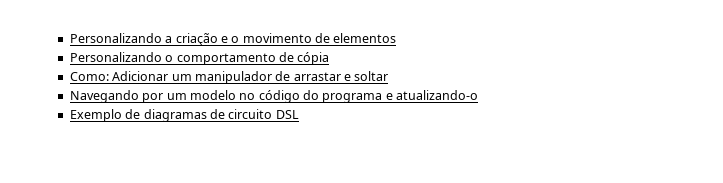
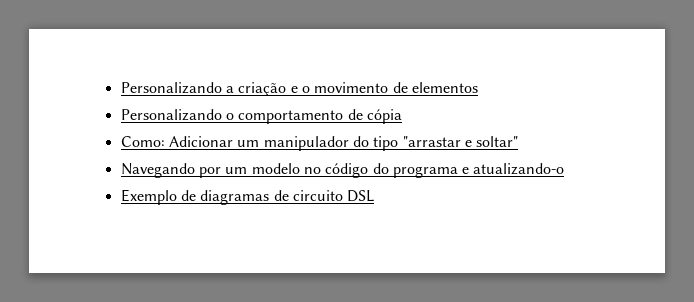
- Como: Adicionar um manipulador de arrastar e soltar
+ Como: Adicionar um manipulador do tipo "arrastar e soltar"

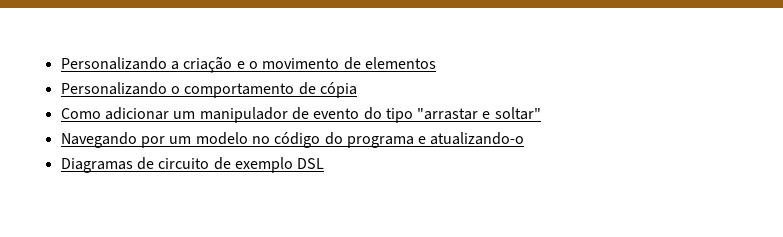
- Como: Adicionar um manipulador do tipo "arrastar e soltar"
+ Como adicionar um manipulador de evento do tipo "arrastar e soltar"
- Exemplo de diagramas de circuito DSL
+ Diagramas de circuito de exemplo DSL

